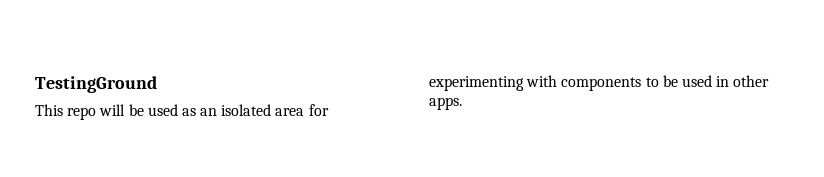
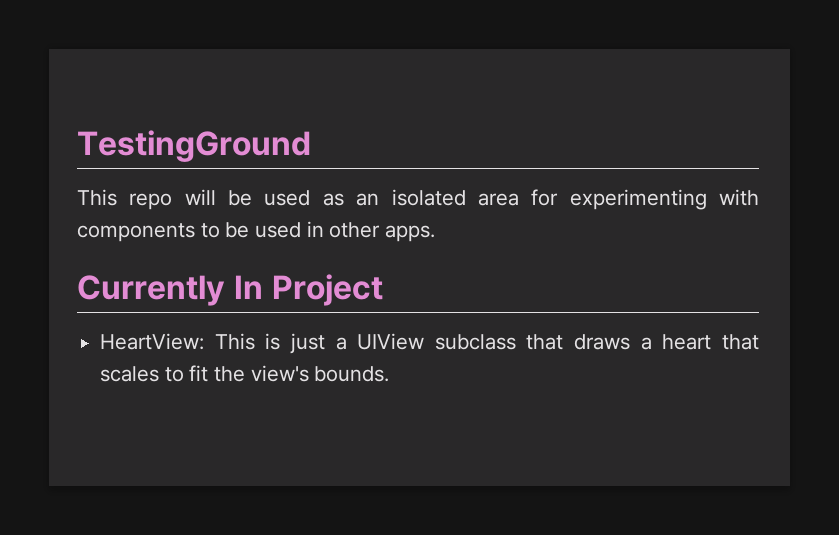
+ Currently In Project
+ HeartView: This is just a UIView subclass that draws a heart that scales to fit the view's bounds.

